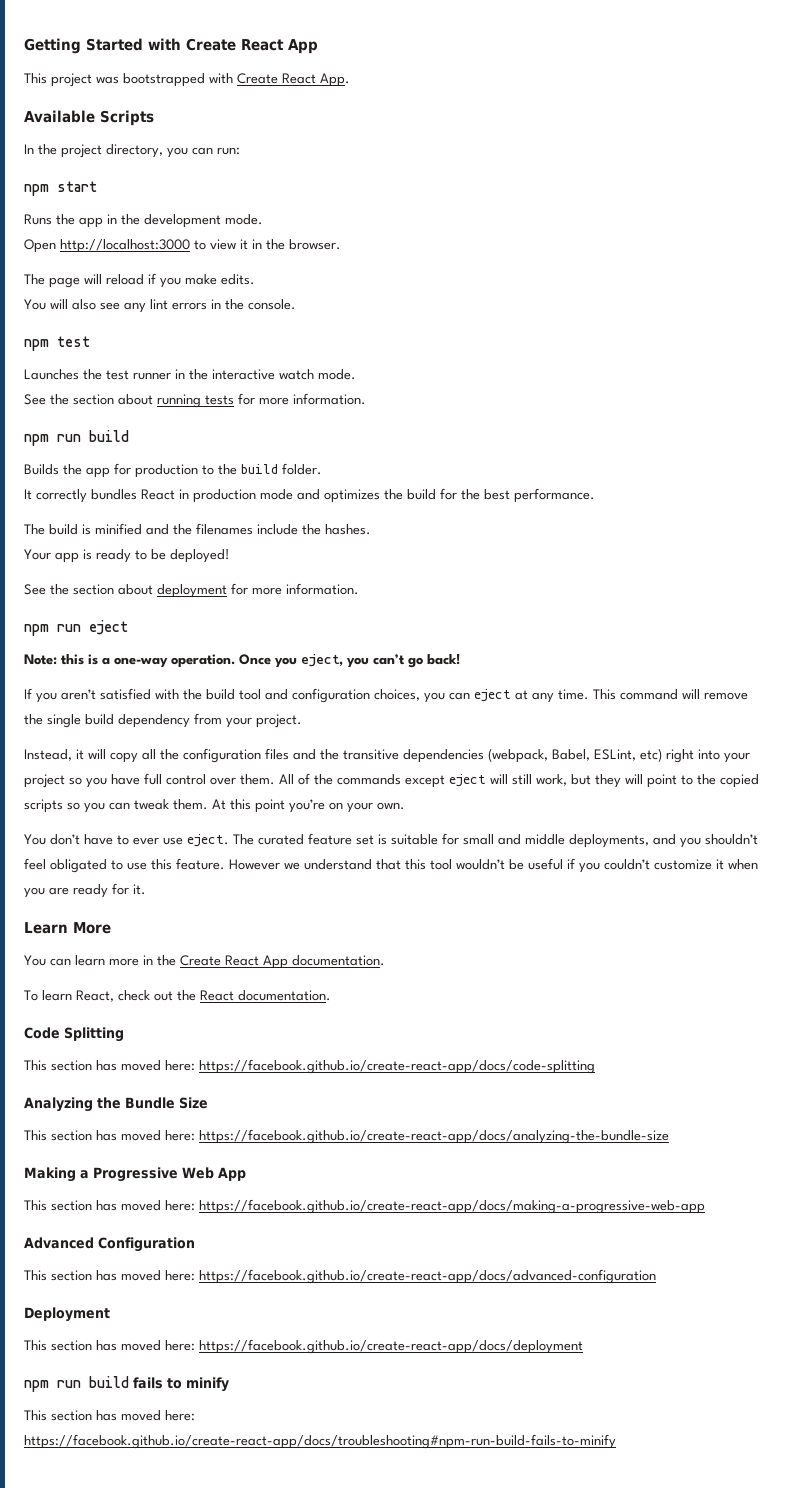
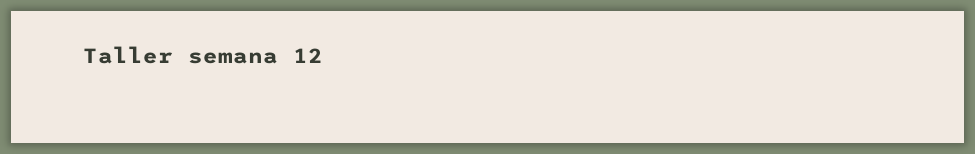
- Getting Started with Create React App
- This project was bootstrapped with Create React App.
- Available Scripts
- In the project directory, you can run:
- npm start
- Runs the app in the development mode.
- Open http://localhost:3000 to view it in the browser.
- The page will reload if you make edits.
- You will also see any lint errors in the console.
- npm test
- Launches the test runner in the interactive watch mode.
- See the section about running tests for more information.
- npm run build
- Builds the app for production to the build folder.
- It correctly bundles React in production mode and optimizes the build for the best performance.
- The build is minified and the filenames include the hashes.
- Your app is ready to be deployed!
- See the section about deployment for more information.
- npm run eject
- Note: this is a one-way operation. Once you eject, you can’t go back!
- If you aren’t satisfied with the build tool and configuration choices, you can eject at any time. This command will remove the single build dependency from your project.
- Instead, it will copy all the configuration files and the transitive dependencies (webpack, Babel, ESLint, etc) right into your project so you have full control over them. All of the commands except eject will still work, but they will point to the copied scripts so you can tweak them. At this point you’re on your own.
- You don’t have to ever use eject. The curated feature set is suitable for small and middle deployments, and you shouldn’t feel obligated to use this feature. However we understand that this tool wouldn’t be useful if you couldn’t customize it when you are ready for it.
- Learn More
- You can learn more in the Create React App documentation.
- To learn React, check out the React documentation.
- Code Splitting
- This section has moved here: https://facebook.github.io/create-react-app/docs/code-splitting
- Analyzing the Bundle Size
- This section has moved here: https://facebook.github.io/create-react-app/docs/analyzing-the-bundle-size
- Making a Progressive Web App
- This section has moved here: https://facebook.github.io/create-react-app/docs/making-a-progressive-web-app
- Advanced Configuration
- This section has moved here: https://facebook.github.io/create-react-app/docs/advanced-configuration
- Deployment
- This section has moved here: https://facebook.github.io/create-react-app/docs/deployment
- npm run build fails to minify
- This section has moved here: https://facebook.github.io/create-react-app/docs/troubleshooting#npm-run-build-fails-to-minify
+ Taller semana 12

